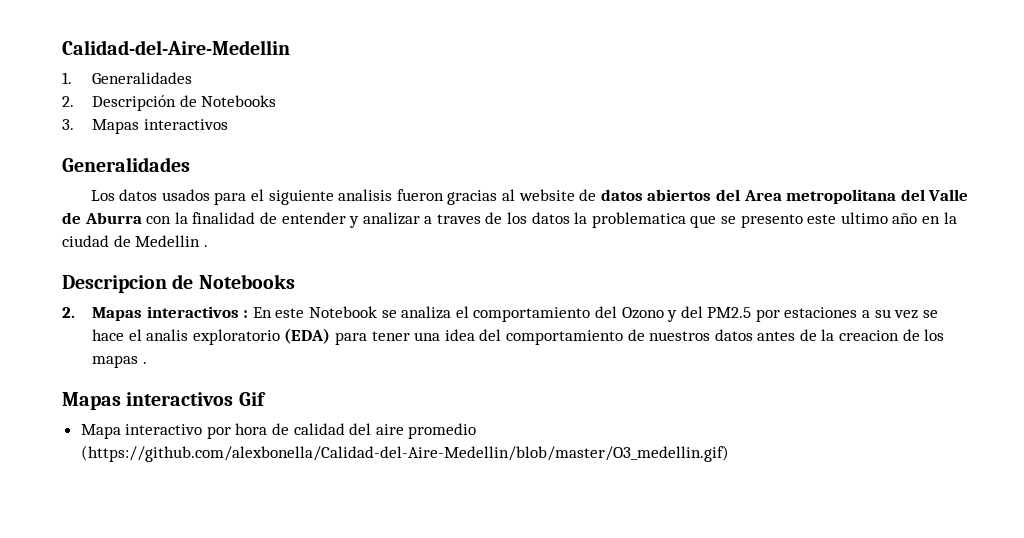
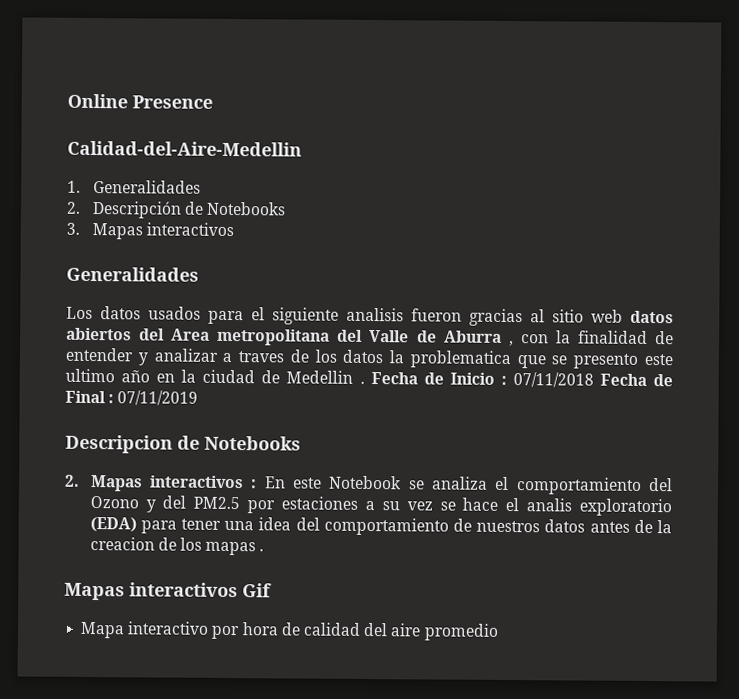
+ Online Presence
- Los datos usados para el siguiente analisis fueron gracias al website de datos abiertos del Area metropolitana del Valle de Aburra con la finalidad de entender y analizar a traves de los datos la problematica que se presento este ultimo año en la ciudad de Medellin .
+ Los datos usados para el siguiente analisis fueron gracias al sitio web datos abiertos del Area metropolitana del Valle de Aburra , con la finalidad de entender y analizar a traves de los datos la problematica que se presento este ultimo año en la ciudad de Medellin . Fecha de Inicio : 07/11/2018 Fecha de Final : 07/11/2019
- Mapa interactivo por hora de calidad del aire promedio (https://github.com/alexbonella/Calidad-del-Aire-Medellin/blob/master/O3_medellin.gif)
+ Mapa interactivo por hora de calidad del aire promedio

